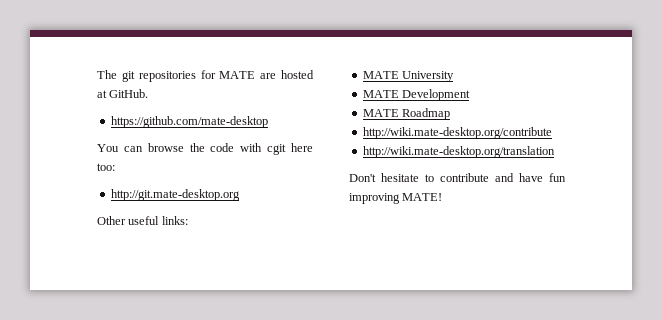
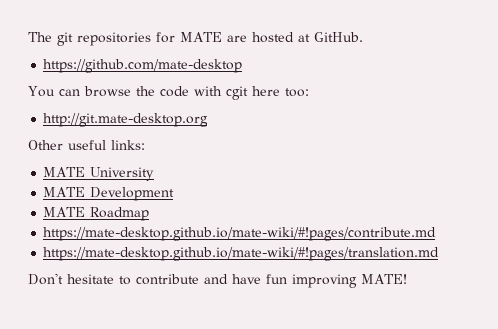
- http://wiki.mate-desktop.org/contribute
- http://wiki.mate-desktop.org/translation
+ https://mate-desktop.github.io/mate-wiki/#!pages/contribute.md
+ https://mate-desktop.github.io/mate-wiki/#!pages/translation.md

